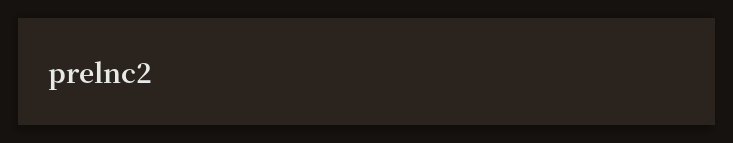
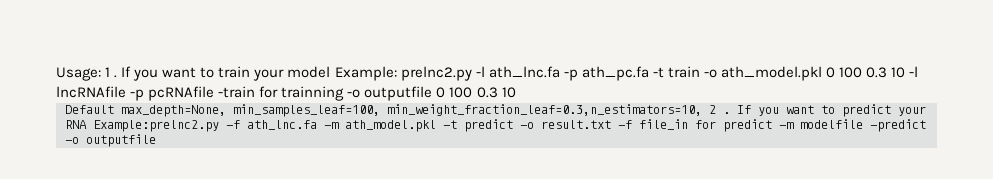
- prelnc2
+ Usage: 1 . If you want to train your model Example: prelnc2.py -l ath_lnc.fa -p ath_pc.fa -t train -o ath_model.pkl 0 100 0.3 10 -l lncRNAfile -p pcRNAfile -train for trainning -o outputfile 0 100 0.3 10
+ Default max_depth=None, min_samples_leaf=100, min_weight_fraction_leaf=0.3,n_estimators=10, 2 . If you want to predict your RNA Example:prelnc2.py -f ath_lnc.fa -m ath_model.pkl -t predict -o result.txt -f file_in for predict -m modelfile -predict -o outputfile

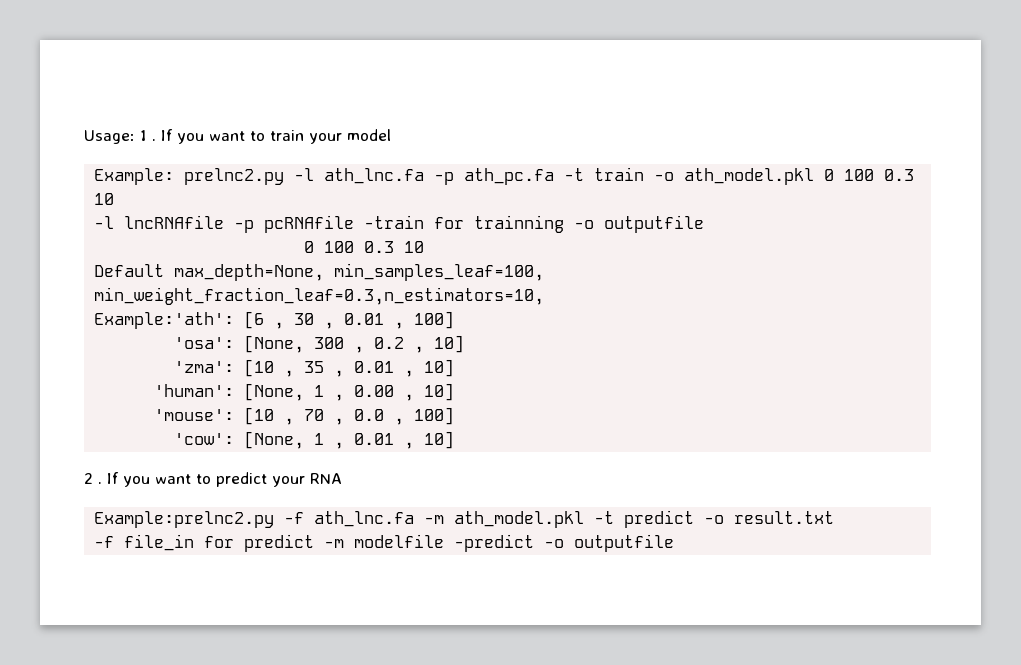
- If you want to train your model Example: prelnc2.py -l ath_lnc.fa -p ath_pc.fa -t train -o ath_model.pkl 0 100 0.3 10 -l lncRNAfile -p pcRNAfile -train for trainning -o outputfile 0 100 0.3 10
+ If you want to train your model
+ Example: prelnc2.py -l ath_lnc.fa -p ath_pc.fa -t train -o ath_model.pkl 0 100 0.3 10
+ -l lncRNAfile -p pcRNAfile -train for trainning -o outputfile
+ 0 100 0.3 10
- Default max_depth=None, min_samples_leaf=100, min_weight_fraction_leaf=0.3,n_estimators=10, 2 .
+ Default max_depth=None, min_samples_leaf=100, min_weight_fraction_leaf=0.3,n_estimators=10,
+ Example:'ath': [6 , 30 , 0.01 , 100]
+ 'osa': [None, 300 , 0.2 , 10]
+ 'zma': [10 , 35 , 0.01 , 10]
+ 'human': [None, 1 , 0.00 , 10]
+ 'mouse': [10 , 70 , 0.0 , 100]
+ 'cow': [None, 1 , 0.01 , 10]
+ 2 .
- If you want to predict your RNA Example:prelnc2.py -f ath_lnc.fa -m ath_model.pkl -t predict -o result.txt -f file_in for predict -m modelfile -predict -o outputfile
+ If you want to predict your RNA
+ Example:prelnc2.py -f ath_lnc.fa -m ath_model.pkl -t predict -o result.txt
+ -f file_in for predict -m modelfile -predict -o outputfile

